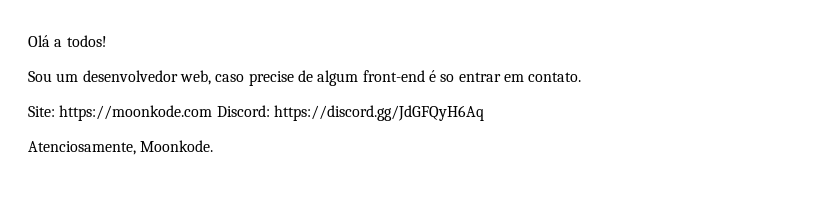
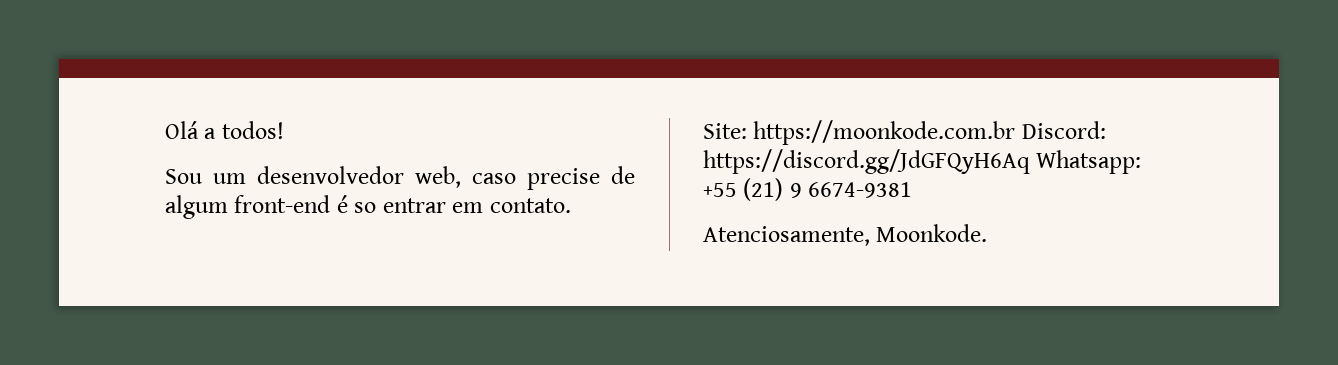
- Site: https://moonkode.com Discord: https://discord.gg/JdGFQyH6Aq
+ Site: https://moonkode.com.br Discord: https://discord.gg/JdGFQyH6Aq Whatsapp: +55 (21) 9 6674-9381

